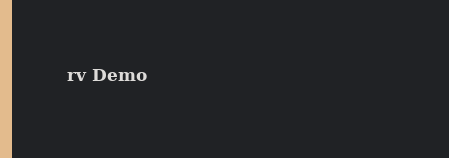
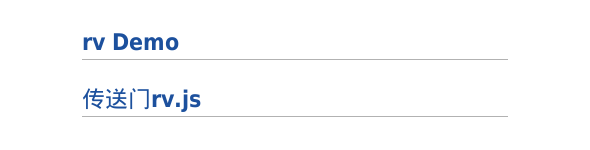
+ 传送门rv.js

